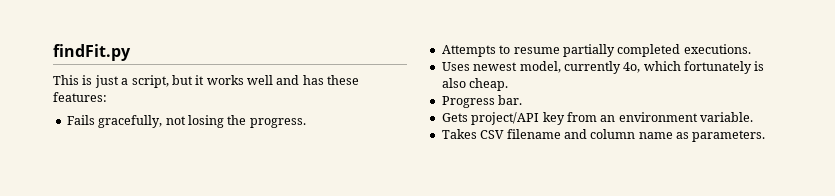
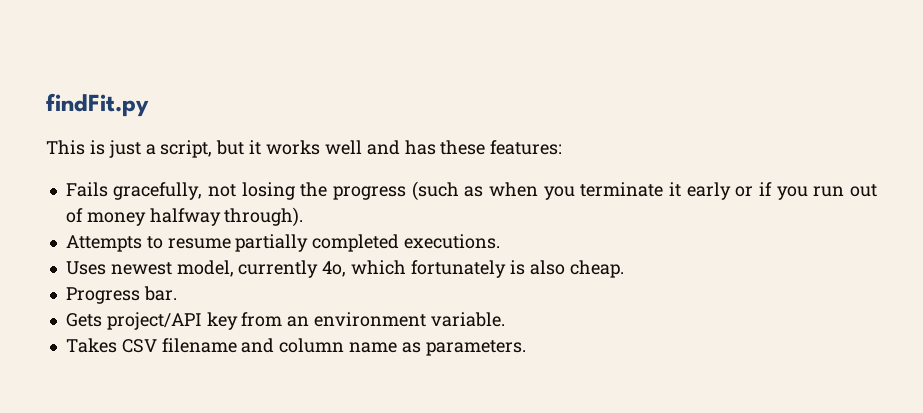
- Fails gracefully, not losing the progress.
+ Fails gracefully, not losing the progress (such as when you terminate it early or if you run out of money halfway through).

